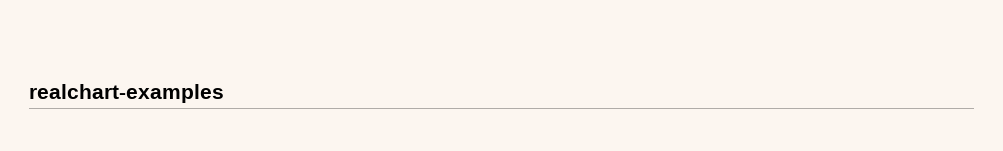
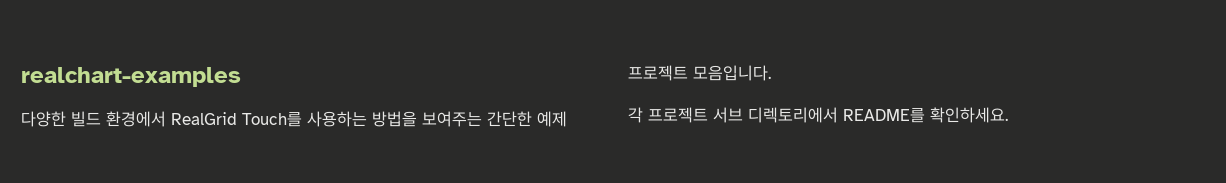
+ 다양한 빌드 환경에서 RealGrid Touch를 사용하는 방법을 보여주는 간단한 예제 프로젝트 모음입니다.
+ 각 프로젝트 서브 디렉토리에서 README를 확인하세요.

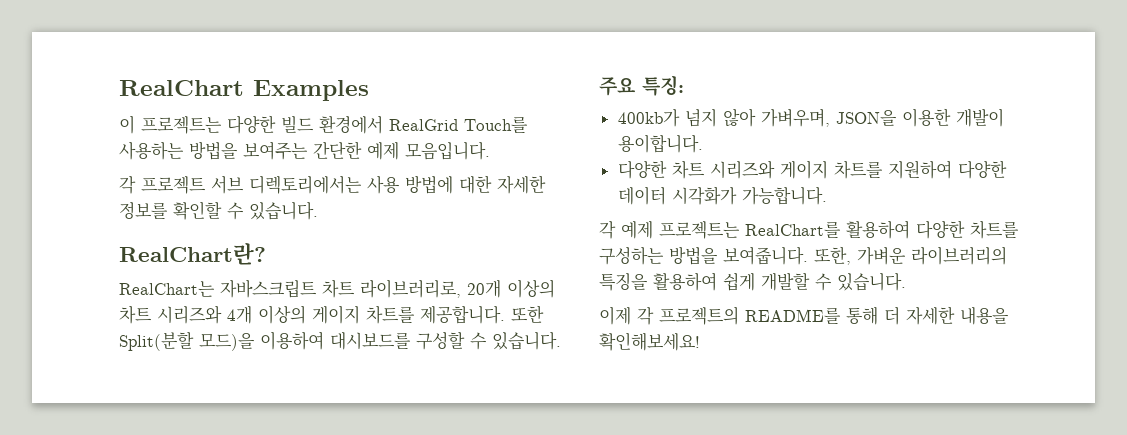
- realchart-examples
- 다양한 빌드 환경에서 RealGrid Touch를 사용하는 방법을 보여주는 간단한 예제 프로젝트 모음입니다.
+ RealChart Examples
+ 이 프로젝트는 다양한 빌드 환경에서 RealGrid Touch를 사용하는 방법을 보여주는 간단한 예제 모음입니다.
- 각 프로젝트 서브 디렉토리에서 README를 확인하세요.
+ 각 프로젝트 서브 디렉토리에서는 사용 방법에 대한 자세한 정보를 확인할 수 있습니다.
+ RealChart란?
+ RealChart는 자바스크립트 차트 라이브러리로, 20개 이상의 차트 시리즈와 4개 이상의 게이지 차트를 제공합니다. 또한 Split(분할 모드)을 이용하여 대시보드를 구성할 수 있습니다.
+ 주요 특징:
+ 400kb가 넘지 않아 가벼우며, JSON을 이용한 개발이 용이합니다.
+ 다양한 차트 시리즈와 게이지 차트를 지원하여 다양한 데이터 시각화가 가능합니다.
+ 각 예제 프로젝트는 RealChart를 활용하여 다양한 차트를 구성하는 방법을 보여줍니다. 또한, 가벼운 라이브러리의 특징을 활용하여 쉽게 개발할 수 있습니다.
+ 이제 각 프로젝트의 README를 통해 더 자세한 내용을 확인해보세요!

